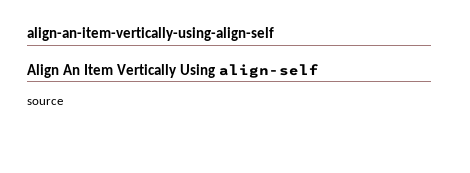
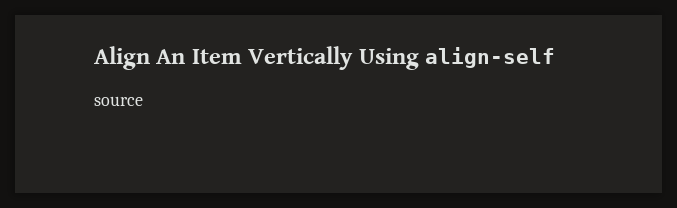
- align-an-item-vertically-using-align-self

